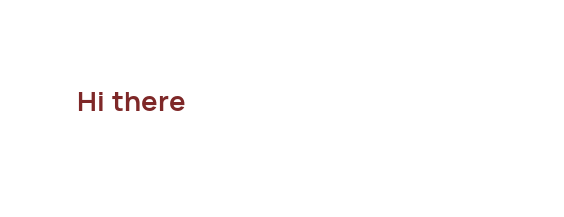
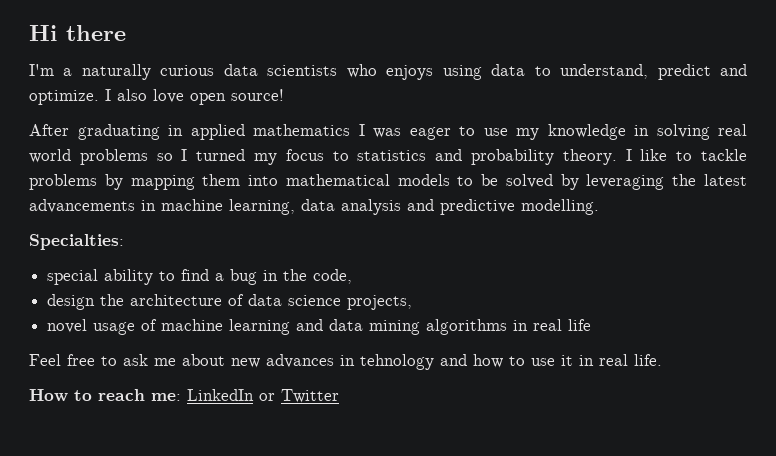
+ I'm a naturally curious data scientists who enjoys using data to understand, predict and optimize. I also love open source!
+ After graduating in applied mathematics I was eager to use my knowledge in solving real world problems so I turned my focus to statistics and probability theory. I like to tackle problems by mapping them into mathematical models to be solved by leveraging the latest advancements in machine learning, data analysis and predictive modelling.
+ Specialties:
+ special ability to find a bug in the code,
+ design the architecture of data science projects,
+ novel usage of machine learning and data mining algorithms in real life
+ Feel free to ask me about new advances in tehnology and how to use it in real life.
+ How to reach me: LinkedIn or Twitter

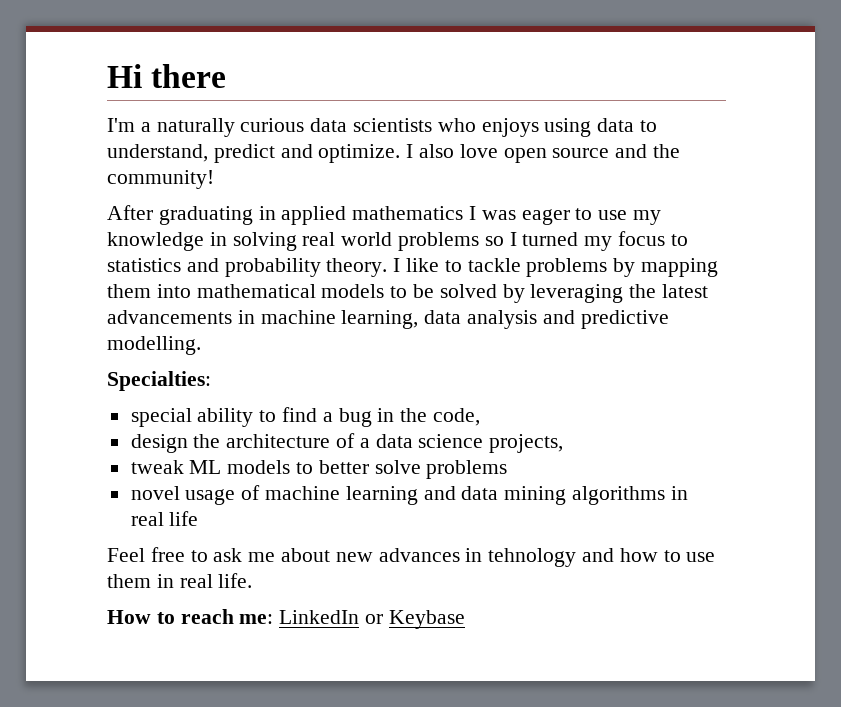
- I also love open source!
+ I also love open source and the community!
- design the architecture of data science projects,
+ design the architecture of a data science projects,
+ tweak ML models to better solve problems
- Feel free to ask me about new advances in tehnology and how to use it in real life.
+ Feel free to ask me about new advances in tehnology and how to use them in real life.
- How to reach me: LinkedIn or Twitter
+ How to reach me: LinkedIn or Keybase

